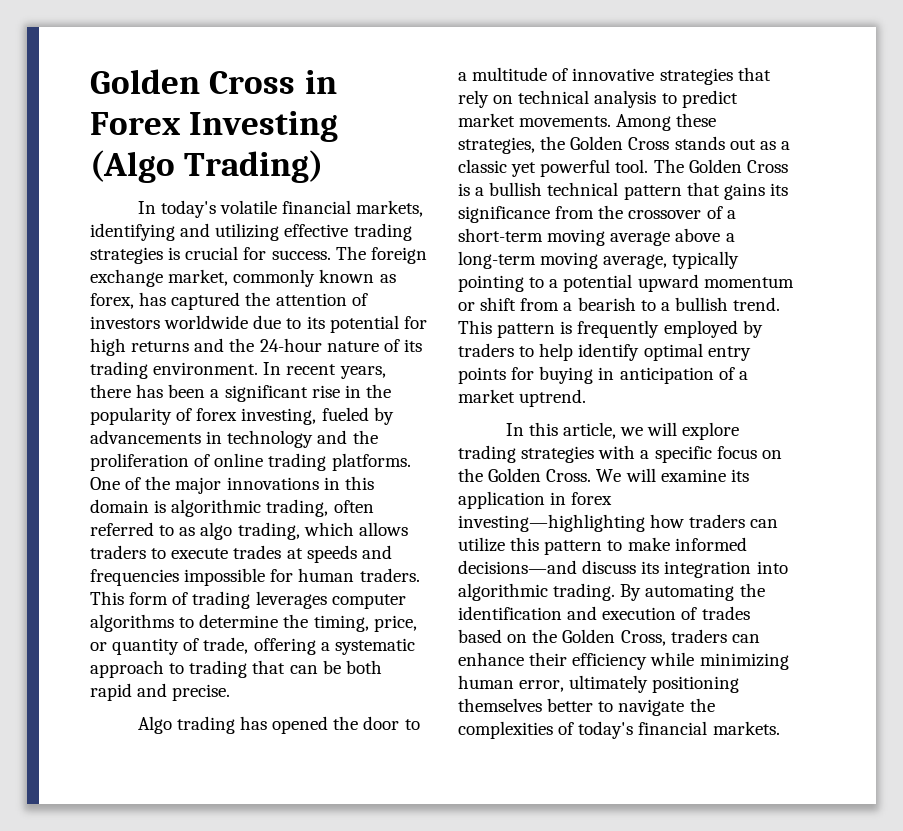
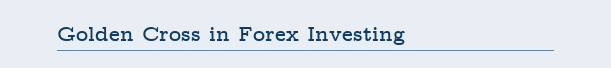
- Golden Cross in Forex Investing (Algo Trading)
- In today's volatile financial markets, identifying and utilizing effective trading strategies is crucial for success. The foreign exchange market, commonly known as forex, has captured the attention of investors worldwide due to its potential for high returns and the 24-hour nature of its trading environment. In recent years, there has been a significant rise in the popularity of forex investing, fueled by advancements in technology and the proliferation of online trading platforms. One of the major innovations in this domain is algorithmic trading, often referred to as algo trading, which allows traders to execute trades at speeds and frequencies impossible for human traders. This form of trading leverages computer algorithms to determine the timing, price, or quantity of trade, offering a systematic approach to trading that can be both rapid and precise.
- Algo trading has opened the door to a multitude of innovative strategies that rely on technical analysis to predict market movements. Among these strategies, the Golden Cross stands out as a classic yet powerful tool. The Golden Cross is a bullish technical pattern that gains its significance from the crossover of a short-term moving average above a long-term moving average, typically pointing to a potential upward momentum or shift from a bearish to a bullish trend. This pattern is frequently employed by traders to help identify optimal entry points for buying in anticipation of a market uptrend.
- In this article, we will explore trading strategies with a specific focus on the Golden Cross. We will examine its application in forex investing—highlighting how traders can utilize this pattern to make informed decisions—and discuss its integration into algorithmic trading. By automating the identification and execution of trades based on the Golden Cross, traders can enhance their efficiency while minimizing human error, ultimately positioning themselves better to navigate the complexities of today's financial markets.
+ Golden Cross in Forex Investing

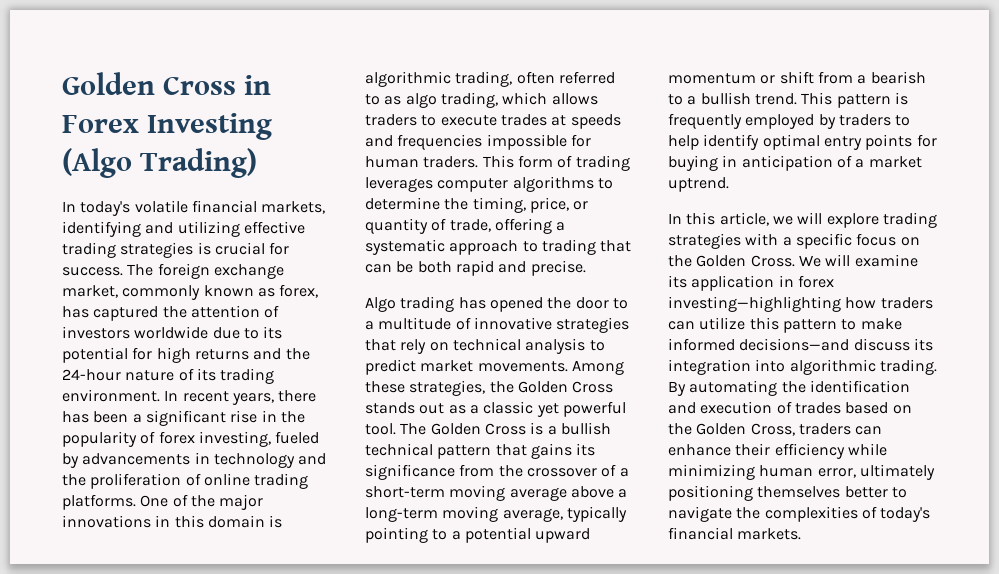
- Golden Cross in Forex Investing
+ Golden Cross in Forex Investing (Algo Trading)
+ In today's volatile financial markets, identifying and utilizing effective trading strategies is crucial for success. The foreign exchange market, commonly known as forex, has captured the attention of investors worldwide due to its potential for high returns and the 24-hour nature of its trading environment. In recent years, there has been a significant rise in the popularity of forex investing, fueled by advancements in technology and the proliferation of online trading platforms. One of the major innovations in this domain is algorithmic trading, often referred to as algo trading, which allows traders to execute trades at speeds and frequencies impossible for human traders. This form of trading leverages computer algorithms to determine the timing, price, or quantity of trade, offering a systematic approach to trading that can be both rapid and precise.
+ Algo trading has opened the door to a multitude of innovative strategies that rely on technical analysis to predict market movements. Among these strategies, the Golden Cross stands out as a classic yet powerful tool. The Golden Cross is a bullish technical pattern that gains its significance from the crossover of a short-term moving average above a long-term moving average, typically pointing to a potential upward momentum or shift from a bearish to a bullish trend. This pattern is frequently employed by traders to help identify optimal entry points for buying in anticipation of a market uptrend.
+ In this article, we will explore trading strategies with a specific focus on the Golden Cross. We will examine its application in forex investing—highlighting how traders can utilize this pattern to make informed decisions—and discuss its integration into algorithmic trading. By automating the identification and execution of trades based on the Golden Cross, traders can enhance their efficiency while minimizing human error, ultimately positioning themselves better to navigate the complexities of today's financial markets.

